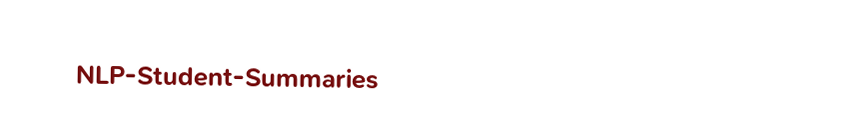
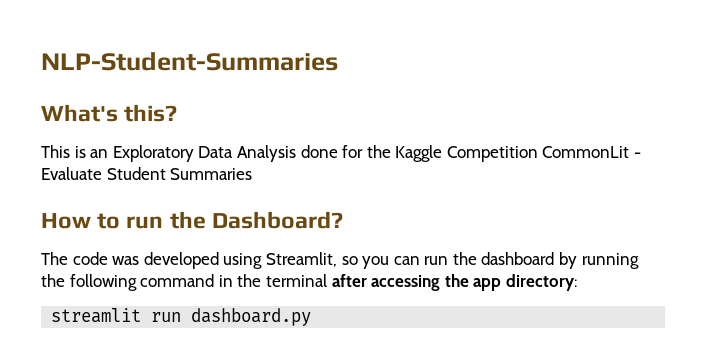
+ What's this?
+ This is an Exploratory Data Analysis done for the Kaggle Competition CommonLit - Evaluate Student Summaries
+ How to run the Dashboard?
+ The code was developed using Streamlit, so you can run the dashboard by running the following command in the terminal after accessing the app directory:
+ streamlit run dashboard.py

